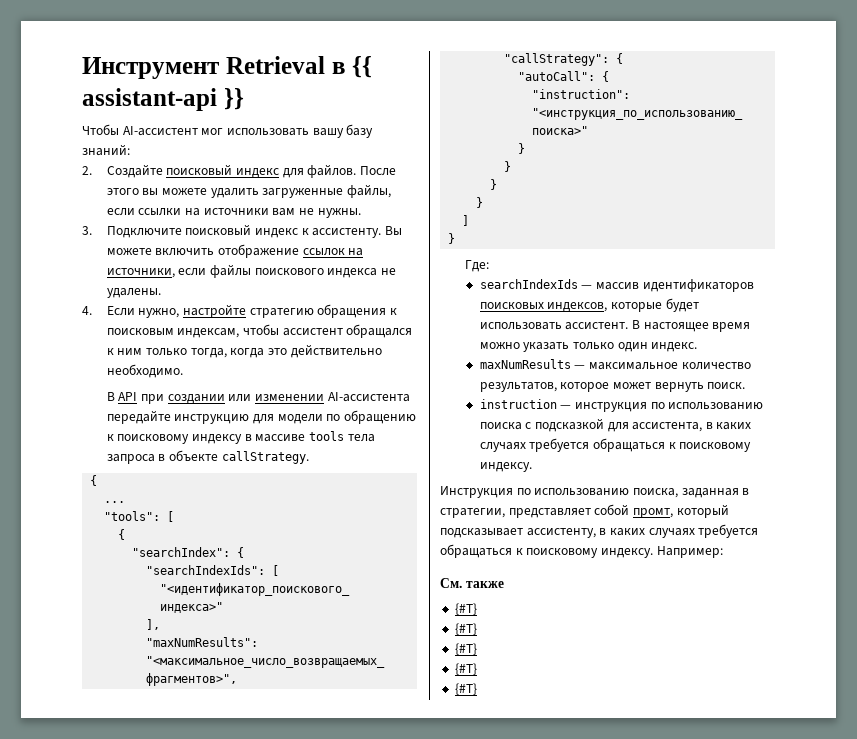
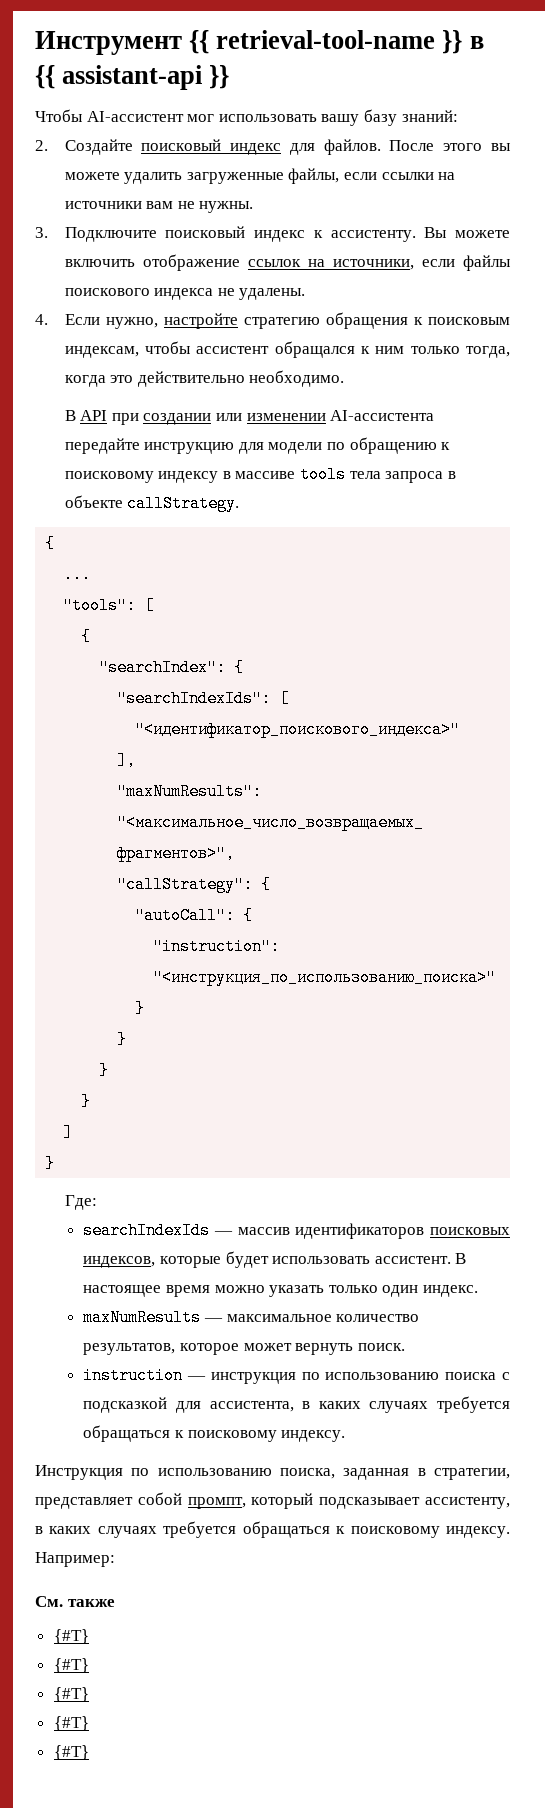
- Инструмент Retrieval в {{ assistant-api }}
+ Инструмент {{ retrieval-tool-name }} в {{ assistant-api }}
- Инструкция по использованию поиска, заданная в стратегии, представляет собой промт, который подсказывает ассистенту, в каких случаях требуется обращаться к поисковому индексу.
+ Инструкция по использованию поиска, заданная в стратегии, представляет собой промпт, который подсказывает ассистенту, в каких случаях требуется обращаться к поисковому индексу.

